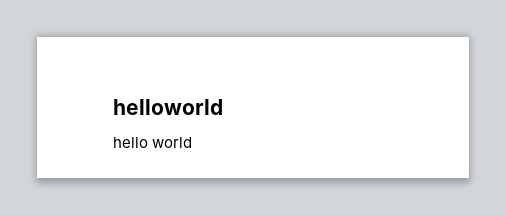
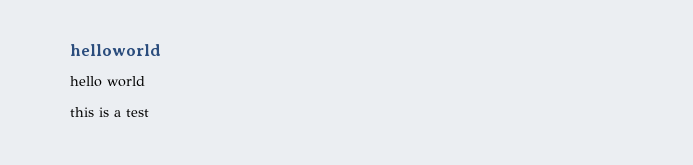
+ this is a test

